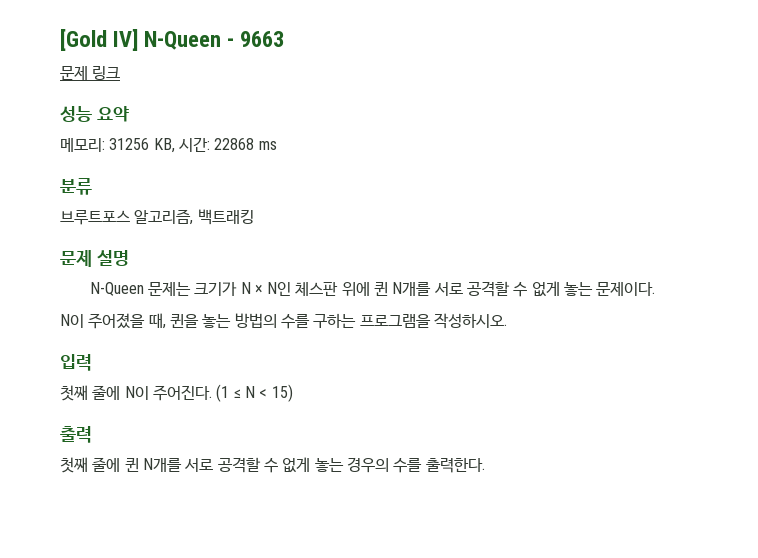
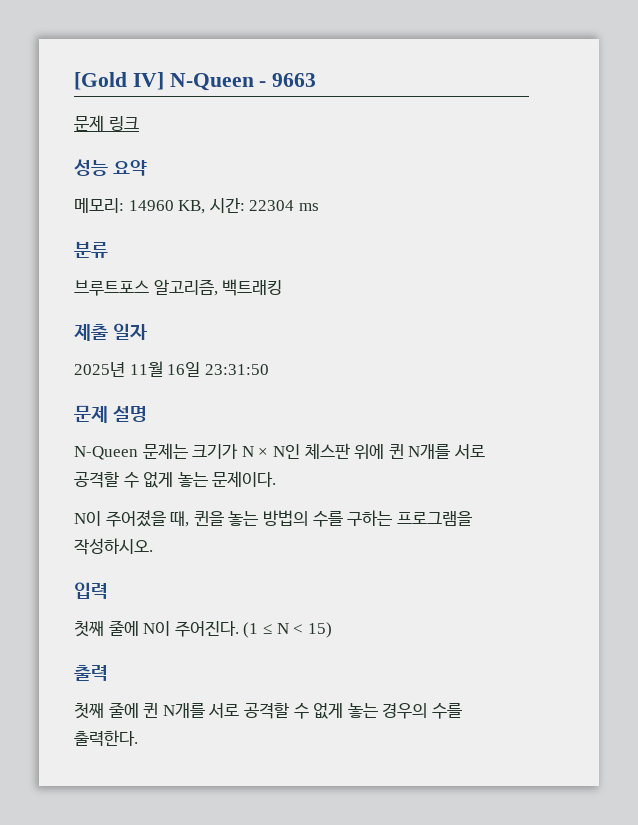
- 메모리: 31256 KB, 시간: 22868 ms
+ 메모리: 14960 KB, 시간: 22304 ms
+ 제출 일자
+ 2025년 11월 16일 23:31:50

